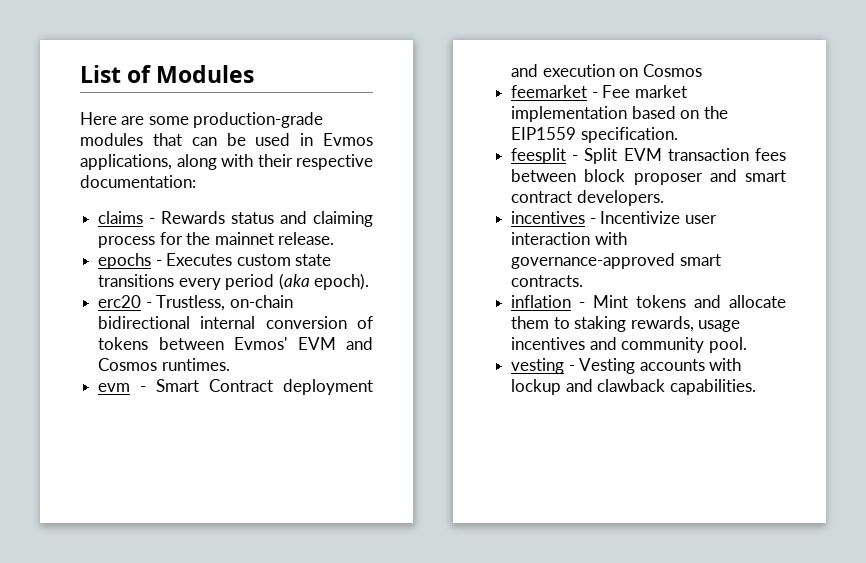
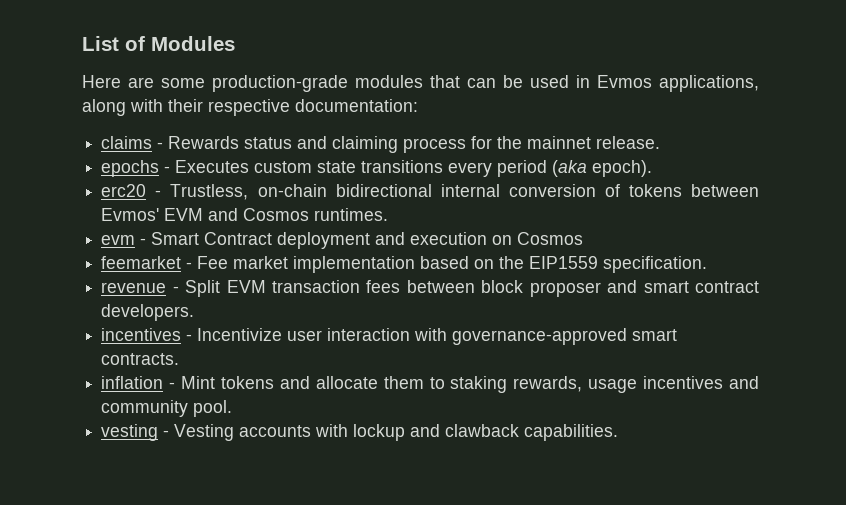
- feesplit - Split EVM transaction fees between block proposer and smart contract developers.
+ revenue - Split EVM transaction fees between block proposer and smart contract developers.

